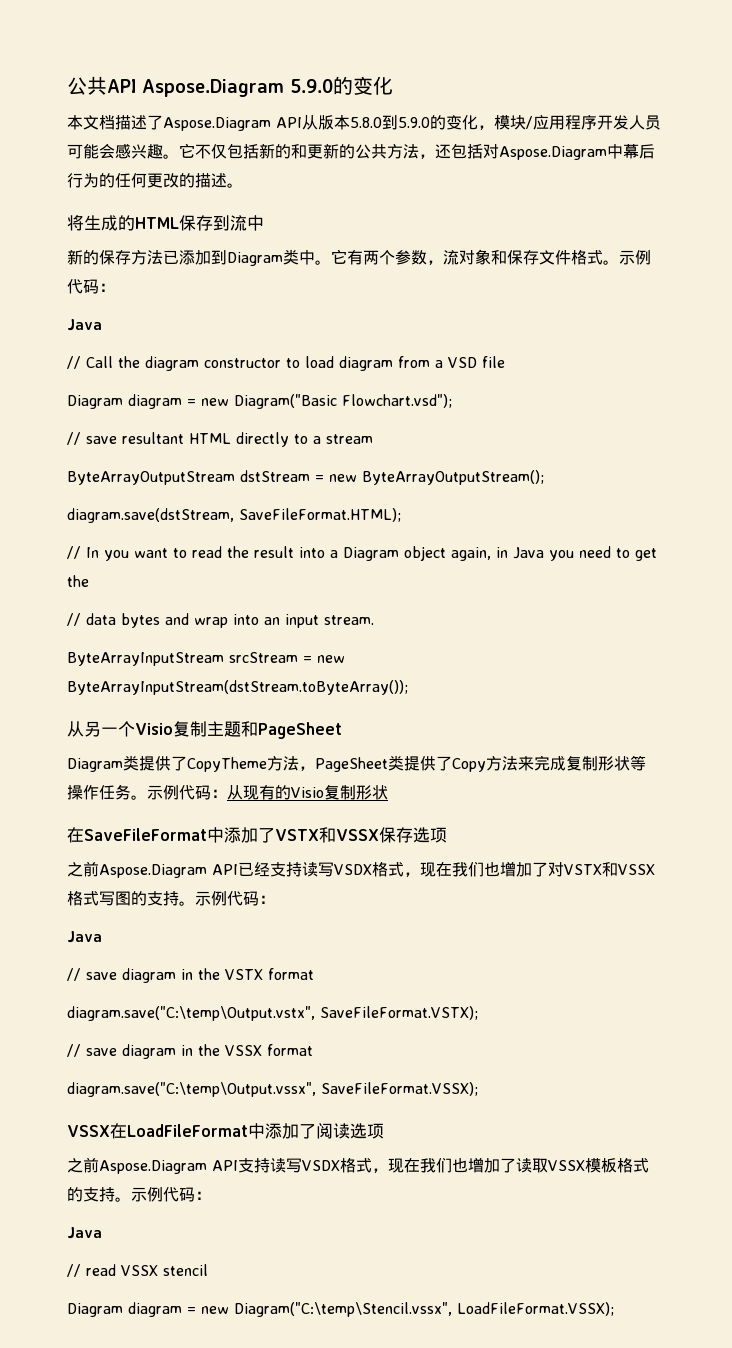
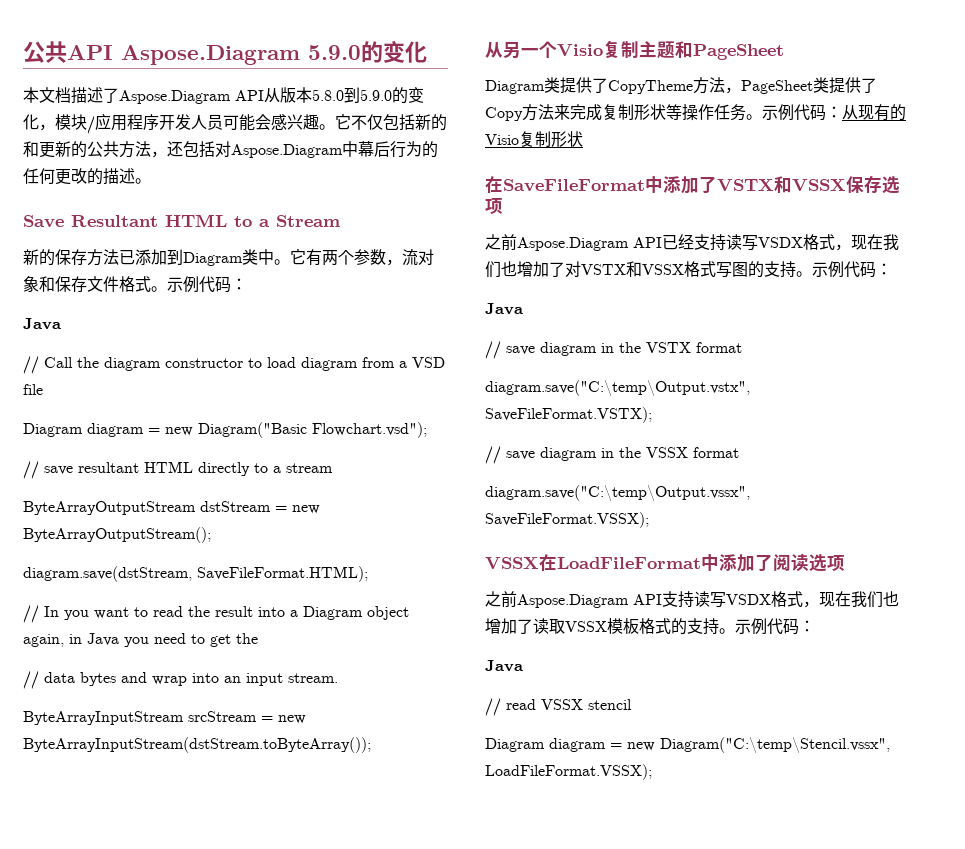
- 将生成的HTML保存到流中
+ Save Resultant HTML to a Stream

